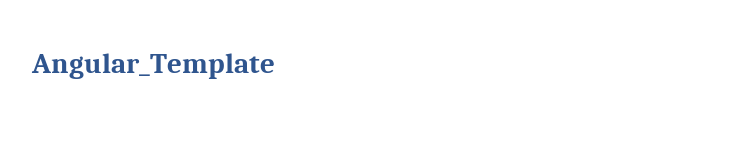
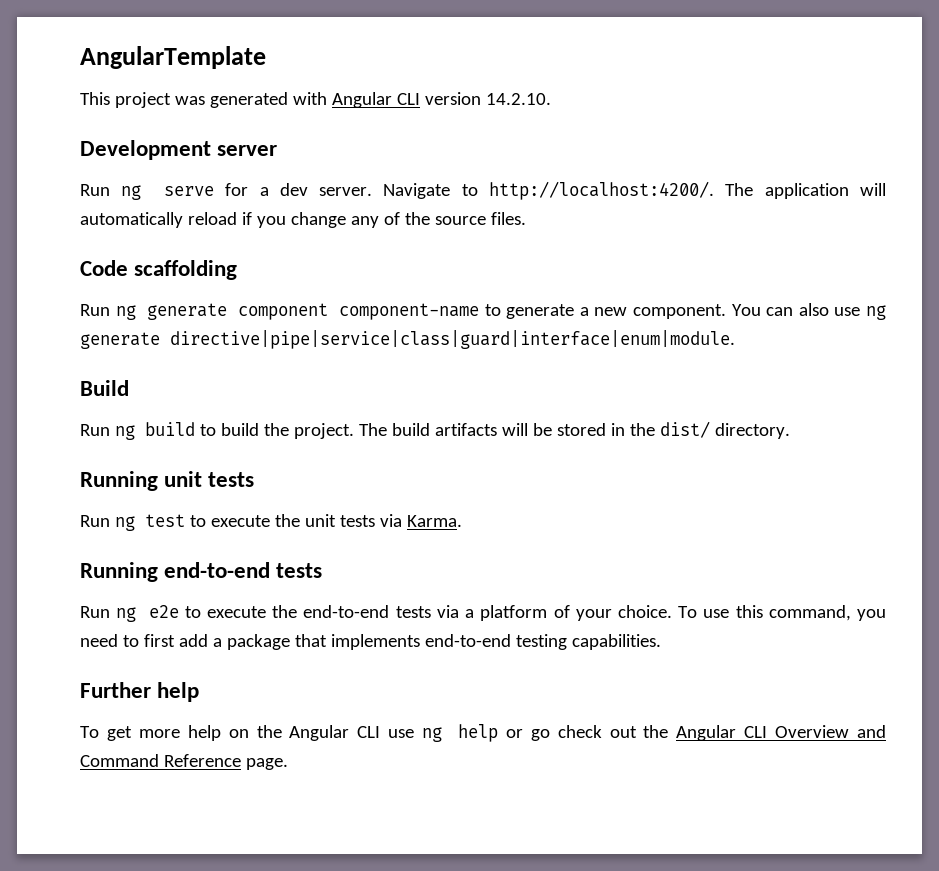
- Angular_Template
+ AngularTemplate
+ This project was generated with Angular CLI version 14.2.10.
+ Development server
+ Run ng serve for a dev server. Navigate to http://localhost:4200/. The application will automatically reload if you change any of the source files.
+ Code scaffolding
+ Run ng generate component component-name to generate a new component. You can also use ng generate directive|pipe|service|class|guard|interface|enum|module.
+ Build
+ Run ng build to build the project. The build artifacts will be stored in the dist/ directory.
+ Running unit tests
+ Run ng test to execute the unit tests via Karma.
+ Running end-to-end tests
+ Run ng e2e to execute the end-to-end tests via a platform of your choice. To use this command, you need to first add a package that implements end-to-end testing capabilities.
+ Further help
+ To get more help on the Angular CLI use ng help or go check out the Angular CLI Overview and Command Reference page.

